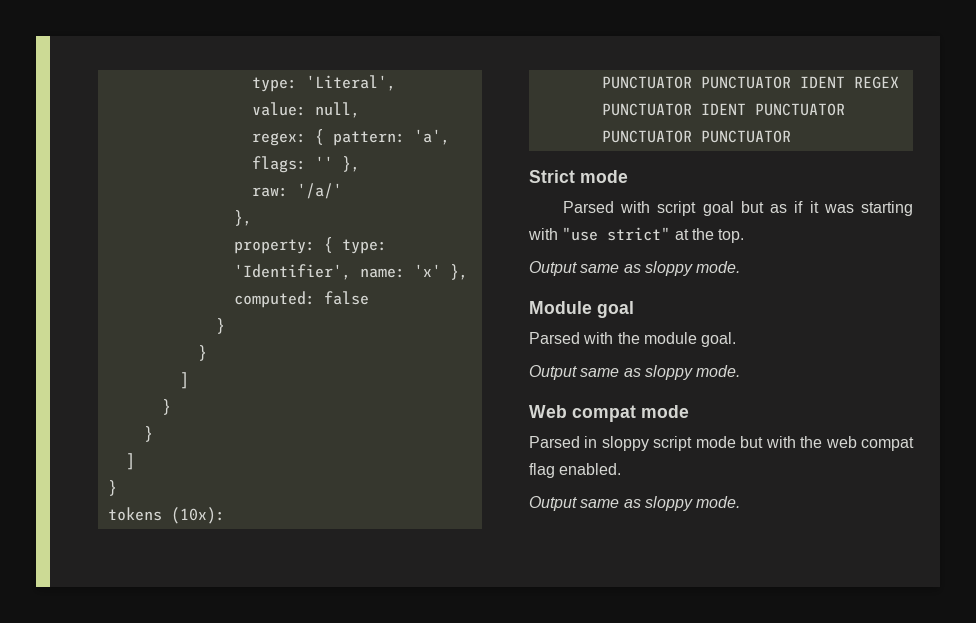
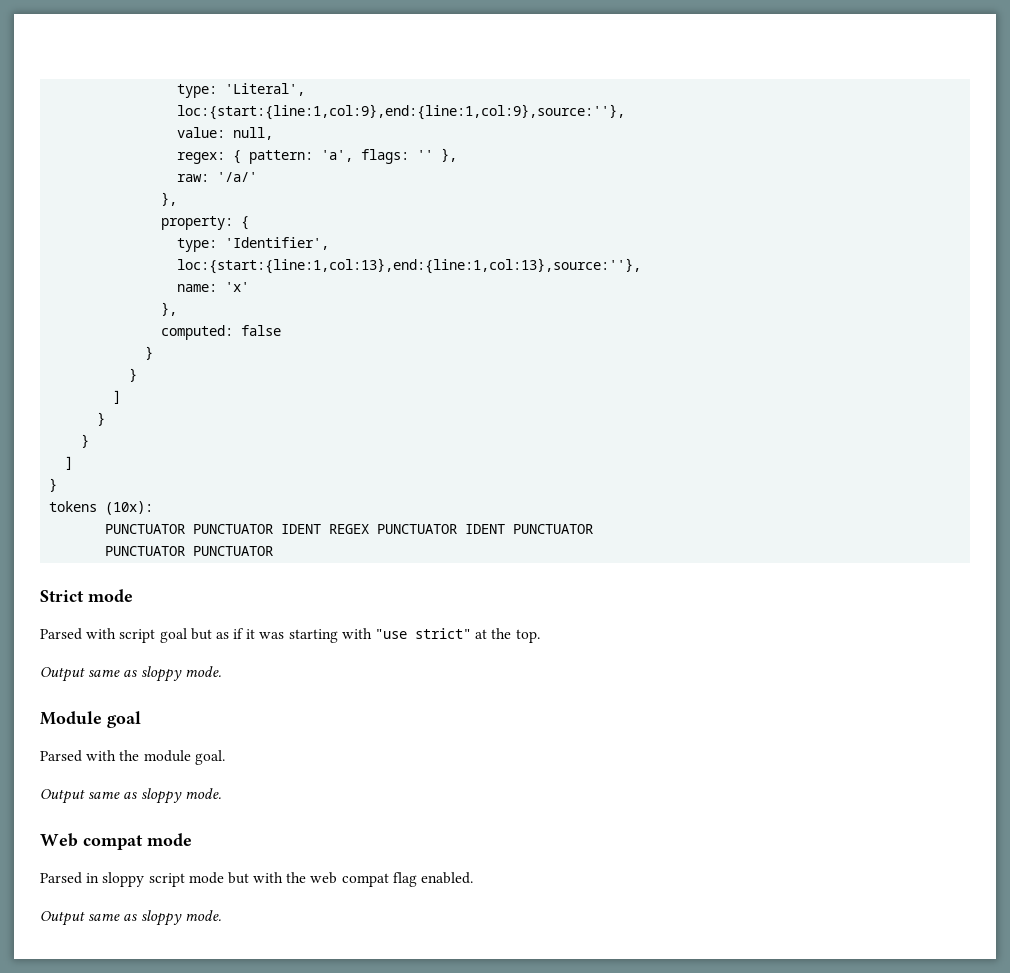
+ loc:{start:{line:1,col:9},end:{line:1,col:9},source:''},
- property: { type: 'Identifier', name: 'x' },
+ property: {
+ type: 'Identifier',
+ loc:{start:{line:1,col:13},end:{line:1,col:13},source:''},
+ name: 'x'
+ },

